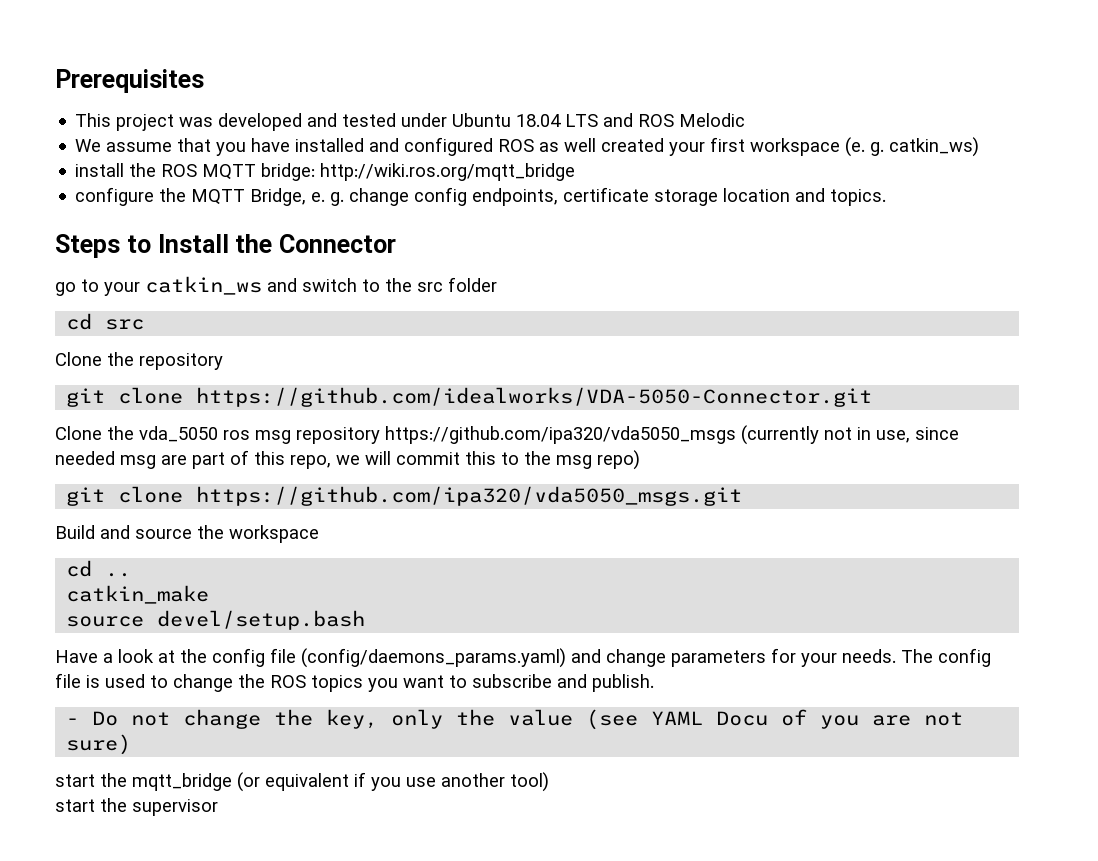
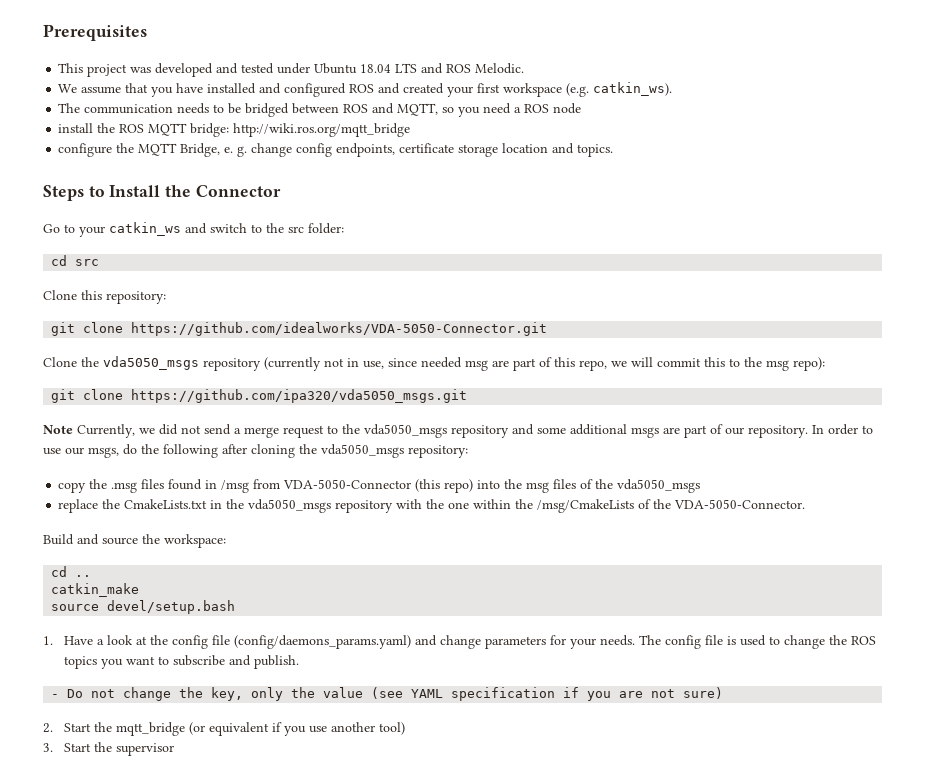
- This project was developed and tested under Ubuntu 18.04 LTS and ROS Melodic
+ This project was developed and tested under Ubuntu 18.04 LTS and ROS Melodic.
- We assume that you have installed and configured ROS as well created your first workspace (e. g. catkin_ws)
+ We assume that you have installed and configured ROS and created your first workspace (e.g. catkin_ws).
+ The communication needs to be bridged between ROS and MQTT, so you need a ROS node
- go to your catkin_ws and switch to the src folder
+ Go to your catkin_ws and switch to the src folder:
- Clone the repository
+ Clone this repository:
- Clone the vda_5050 ros msg repository https://github.com/ipa320/vda5050_msgs (currently not in use, since needed msg are part of this repo, we will commit this to the msg repo)
+ Clone the vda5050_msgs repository (currently not in use, since needed msg are part of this repo, we will commit this to the msg repo):
+ Note Currently, we did not send a merge request to the vda5050_msgs repository and some additional msgs are part of our repository. In order to use our msgs, do the following after cloning the vda5050_msgs repository:
+ copy the .msg files found in /msg from VDA-5050-Connector (this repo) into the msg files of the vda5050_msgs
+ replace the CmakeLists.txt in the vda5050_msgs repository with the one within the /msg/CmakeLists of the VDA-5050-Connector.
- Build and source the workspace
+ Build and source the workspace:
- Have a look at the config file (config/daemons_params.yaml) and change parameters for your needs.
+ 1. Have a look at the config file (config/daemons_params.yaml) and change parameters for your needs.
- - Do not change the key, only the value (see YAML Docu of you are not sure)
+ - Do not change the key, only the value (see YAML specification if you are not sure)
- start the mqtt_bridge (or equivalent if you use another tool)
+ 2. Start the mqtt_bridge (or equivalent if you use another tool)
- start the supervisor
+ 3. Start the supervisor

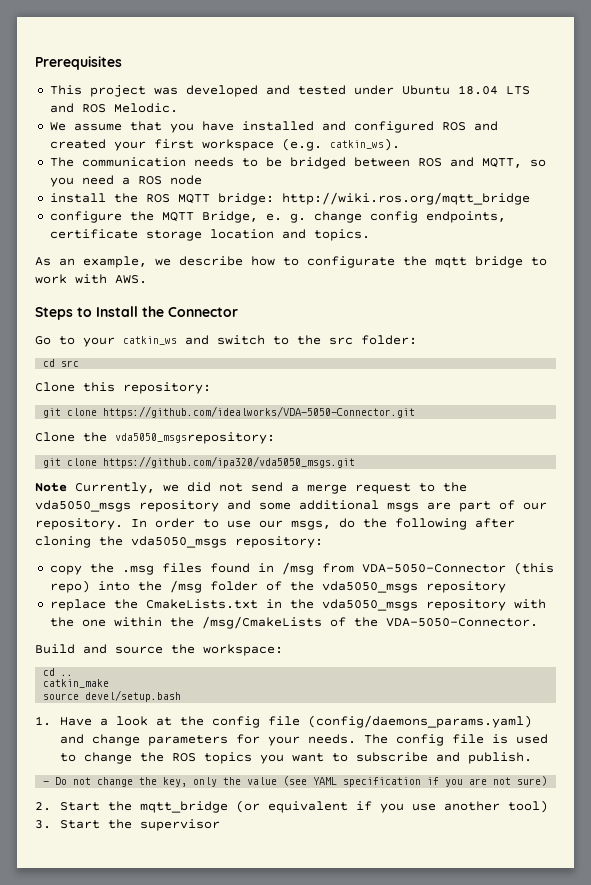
+ As an example, we describe how to configurate the mqtt bridge to work with AWS.
- Clone the vda5050_msgs repository (currently not in use, since needed msg are part of this repo, we will commit this to the msg repo):
+ Clone the vda5050_msgsrepository:
- copy the .msg files found in /msg from VDA-5050-Connector (this repo) into the msg files of the vda5050_msgs
+ copy the .msg files found in /msg from VDA-5050-Connector (this repo) into the /msg folder of the vda5050_msgs repository

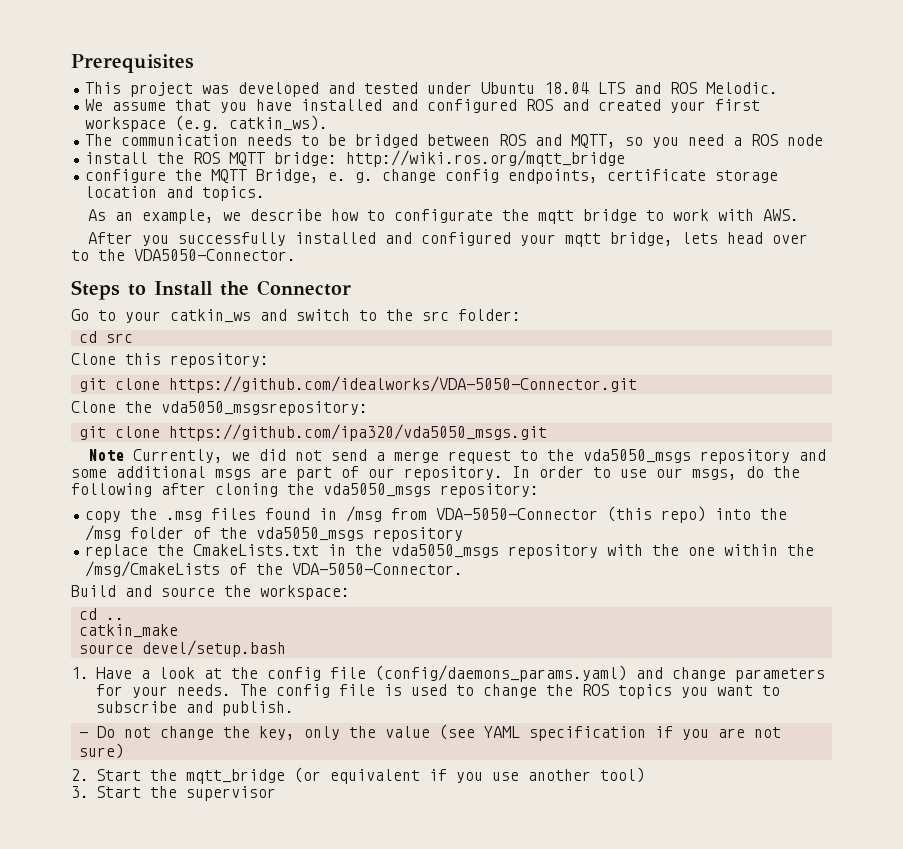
+ After you successfully installed and configured your mqtt bridge, lets head over to the VDA5050-Connector.

